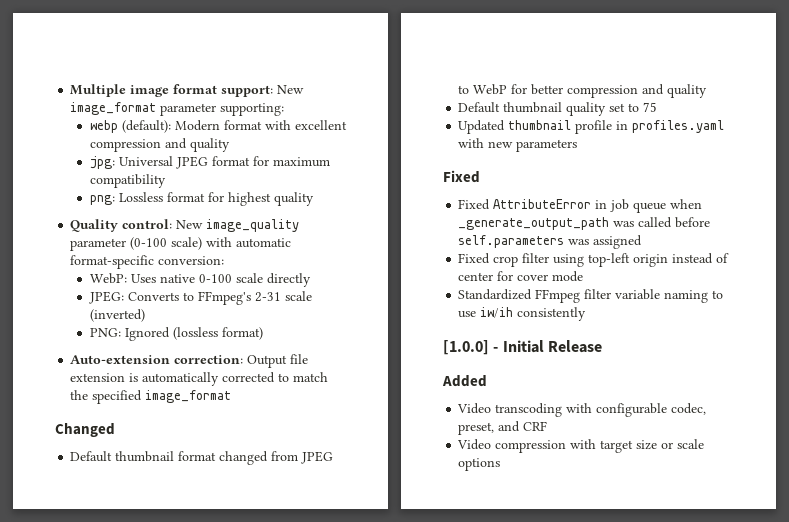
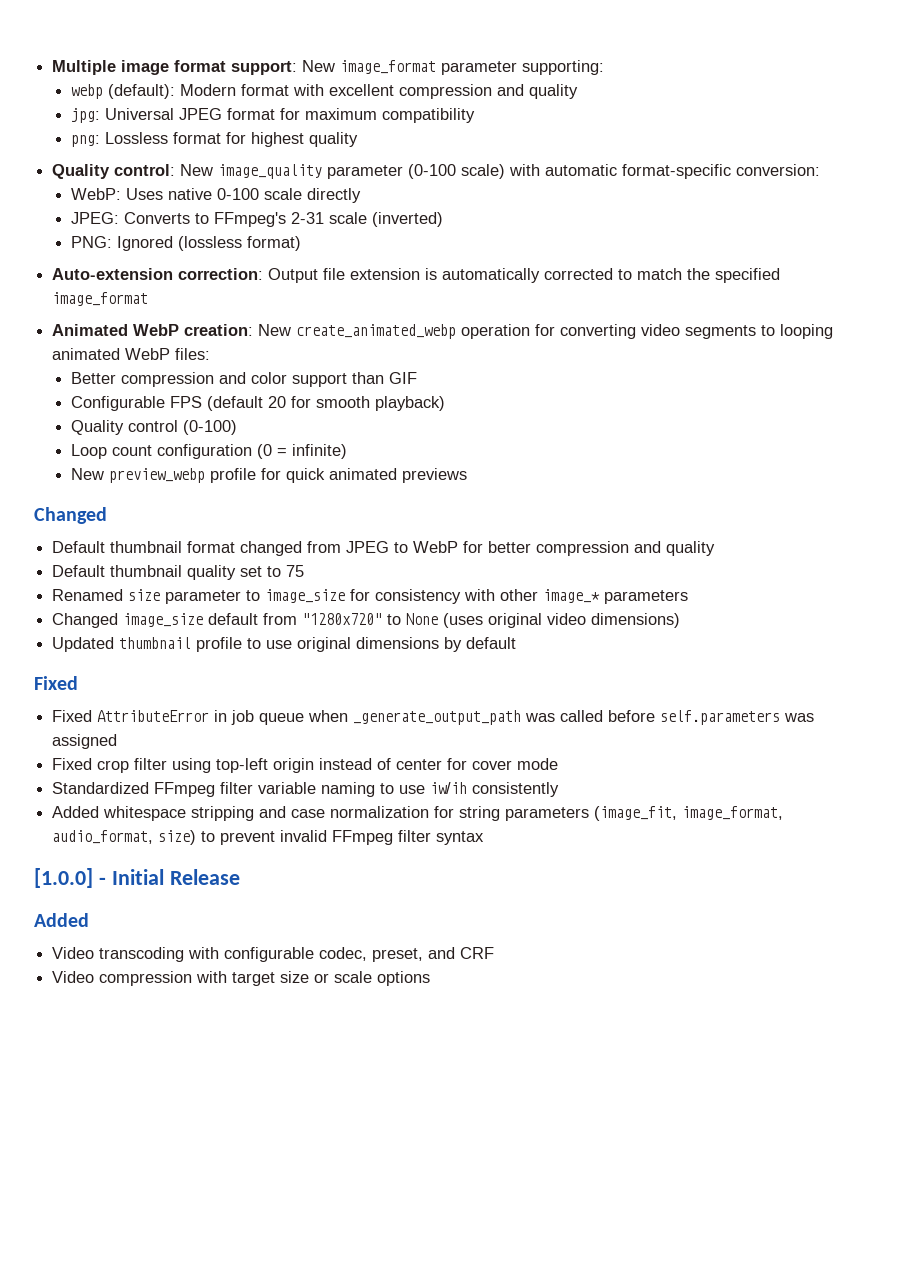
+ Animated WebP creation: New create_animated_webp operation for converting video segments to looping animated WebP files:
+ Better compression and color support than GIF
+ Configurable FPS (default 20 for smooth playback)
+ Quality control (0-100)
+ Loop count configuration (0 = infinite)
+ New preview_webp profile for quick animated previews
- Updated thumbnail profile in profiles.yaml with new parameters
+ Renamed size parameter to image_size for consistency with other image_* parameters
+ Changed image_size default from "1280x720" to None (uses original video dimensions)
+ Updated thumbnail profile to use original dimensions by default
+ Added whitespace stripping and case normalization for string parameters (image_fit, image_format, audio_format, size) to prevent invalid FFmpeg filter syntax

